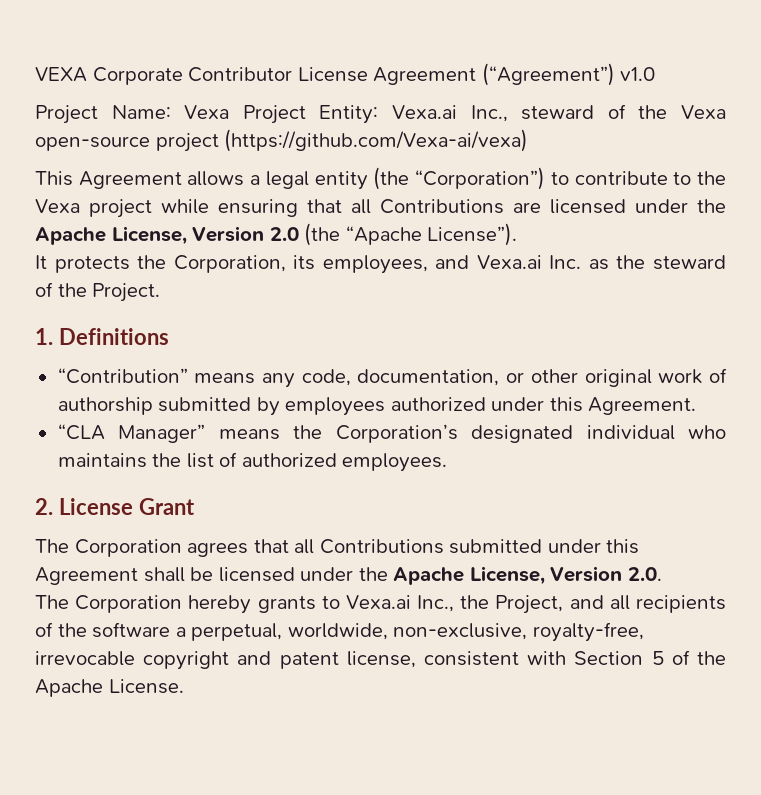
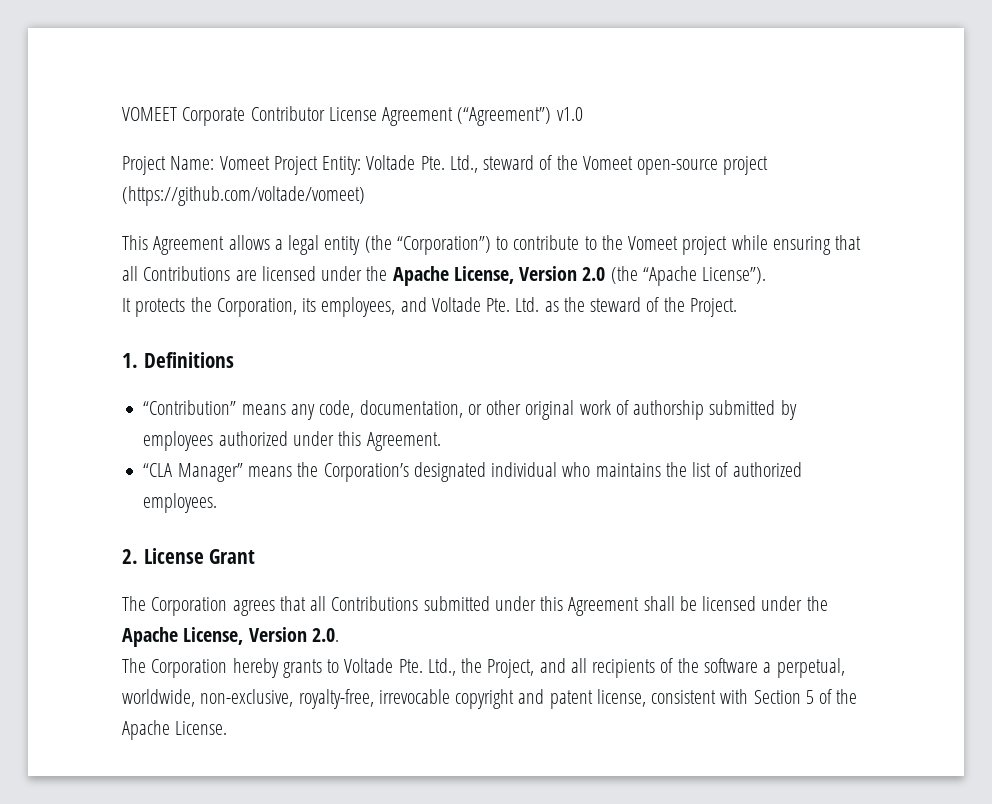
- VEXA Corporate Contributor License Agreement (“Agreement”) v1.0
+ VOMEET Corporate Contributor License Agreement (“Agreement”) v1.0
- Project Name: Vexa Project Entity: Vexa.ai Inc., steward of the Vexa open-source project (https://github.com/Vexa-ai/vexa)
+ Project Name: Vomeet Project Entity: Voltade Pte. Ltd., steward of the Vomeet open-source project (https://github.com/voltade/vomeet)
- This Agreement allows a legal entity (the “Corporation”) to contribute to the Vexa project while ensuring that all Contributions are licensed under the Apache License, Version 2.0 (the “Apache License”).
+ This Agreement allows a legal entity (the “Corporation”) to contribute to the Vomeet project while ensuring that all Contributions are licensed under the Apache License, Version 2.0 (the “Apache License”).
- It protects the Corporation, its employees, and Vexa.ai Inc. as the steward of the Project.
+ It protects the Corporation, its employees, and Voltade Pte. Ltd. as the steward of the Project.
- The Corporation hereby grants to Vexa.ai Inc., the Project, and all recipients of the software a perpetual, worldwide, non-exclusive, royalty-free, irrevocable copyright and patent license, consistent with Section 5 of the Apache License.
+ The Corporation hereby grants to Voltade Pte. Ltd., the Project, and all recipients of the software a perpetual, worldwide, non-exclusive, royalty-free, irrevocable copyright and patent license, consistent with Section 5 of the Apache License.

